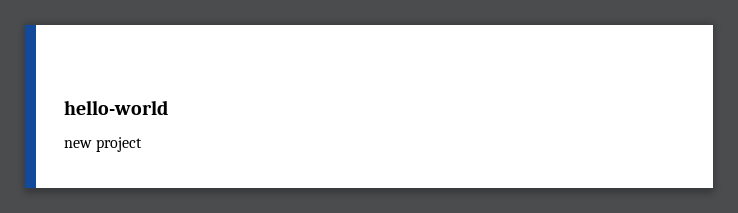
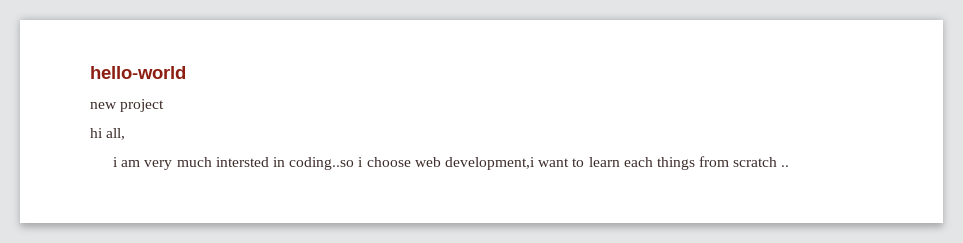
+ hi all,
+ i am very much intersted in coding..so i choose web development,i want to learn each things from scratch ..

